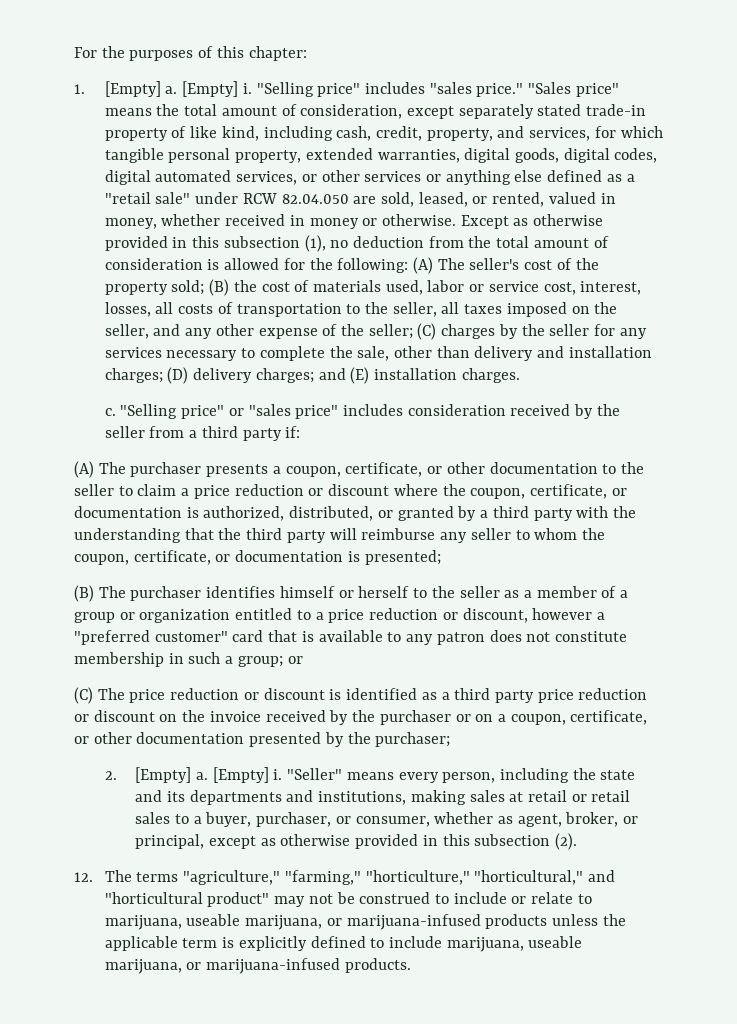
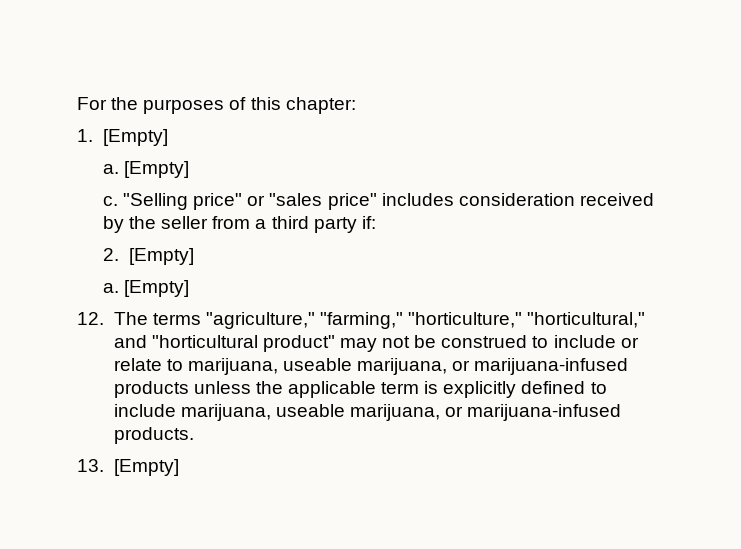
- 1. [Empty] a. [Empty] i. "Selling price" includes "sales price." "Sales price" means the total amount of consideration, except separately stated trade-in property of like kind, including cash, credit, property, and services, for which tangible personal property, extended warranties, digital goods, digital codes, digital automated services, or other services or anything else defined as a "retail sale" under RCW 82.04.050 are sold, leased, or rented, valued in money, whether received in money or otherwise. Except as otherwise provided in this subsection (1), no deduction from the total amount of consideration is allowed for the following: (A) The seller's cost of the property sold; (B) the cost of materials used, labor or service cost, interest, losses, all costs of transportation to the seller, all taxes imposed on the seller, and any other expense of the seller; (C) charges by the seller for any services necessary to complete the sale, other than delivery and installation charges; (D) delivery charges; and (E) installation charges.
+ 1. [Empty]
+ a. [Empty]
- (A) The purchaser presents a coupon, certificate, or other documentation to the seller to claim a price reduction or discount where the coupon, certificate, or documentation is authorized, distributed, or granted by a third party with the understanding that the third party will reimburse any seller to whom the coupon, certificate, or documentation is presented;
- (B) The purchaser identifies himself or herself to the seller as a member of a group or organization entitled to a price reduction or discount, however a "preferred customer" card that is available to any patron does not constitute membership in such a group; or
- (C) The price reduction or discount is identified as a third party price reduction or discount on the invoice received by the purchaser or on a coupon, certificate, or other documentation presented by the purchaser;
- 2. [Empty] a. [Empty] i. "Seller" means every person, including the state and its departments and institutions, making sales at retail or retail sales to a buyer, purchaser, or consumer, whether as agent, broker, or principal, except as otherwise provided in this subsection (2).
+ 2. [Empty]
+ a. [Empty]
+ 13. [Empty]

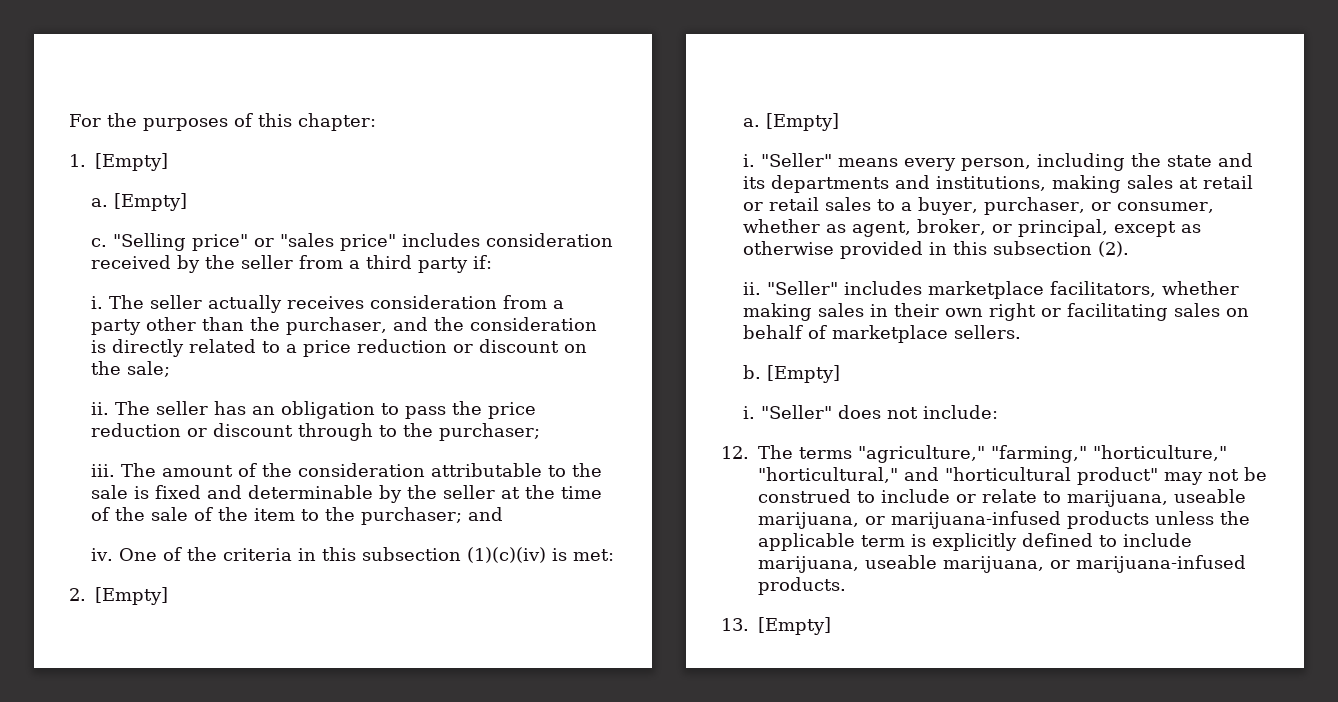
+ i. The seller actually receives consideration from a party other than the purchaser, and the consideration is directly related to a price reduction or discount on the sale;
+ ii. The seller has an obligation to pass the price reduction or discount through to the purchaser;
+ iii. The amount of the consideration attributable to the sale is fixed and determinable by the seller at the time of the sale of the item to the purchaser; and
+ iv. One of the criteria in this subsection (1)(c)(iv) is met:
  2. [Empty]
  a. [Empty]
+ i. "Seller" means every person, including the state and its departments and institutions, making sales at retail or retail sales to a buyer, purchaser, or consumer, whether as agent, broker, or principal, except as otherwise provided in this subsection (2).
+ ii. "Seller" includes marketplace facilitators, whether making sales in their own right or facilitating sales on behalf of marketplace sellers.
+ b. [Empty]
+ i. "Seller" does not include:

